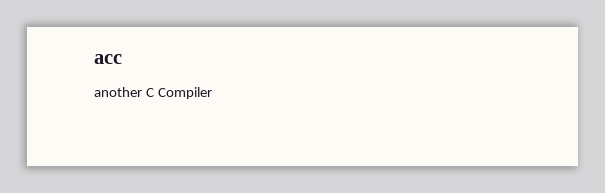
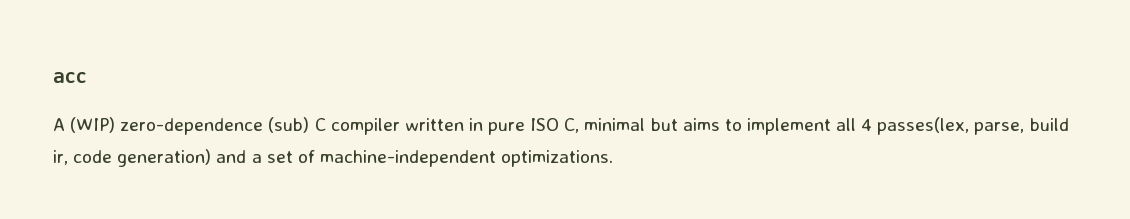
- another C Compiler
+ A (WIP) zero-dependence (sub) C compiler written in pure ISO C, minimal but aims to implement all 4 passes(lex, parse, build ir, code generation) and a set of machine-independent optimizations.

